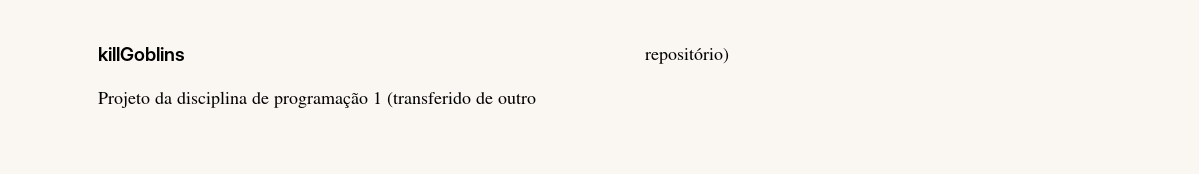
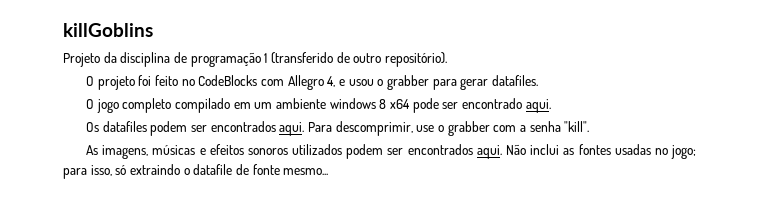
- Projeto da disciplina de programação 1 (transferido de outro repositório)
+ Projeto da disciplina de programação 1 (transferido de outro repositório).
+ O projeto foi feito no CodeBlocks com Allegro 4, e usou o grabber para gerar datafiles.
+ O jogo completo compilado em um ambiente windows 8 x64 pode ser encontrado aqui.
+ Os datafiles podem ser encontrados aqui. Para descomprimir, use o grabber com a senha "kill".
+ As imagens, músicas e efeitos sonoros utilizados podem ser encontrados aqui. Não inclui as fontes usadas no jogo; para isso, só extraindo o datafile de fonte mesmo...

